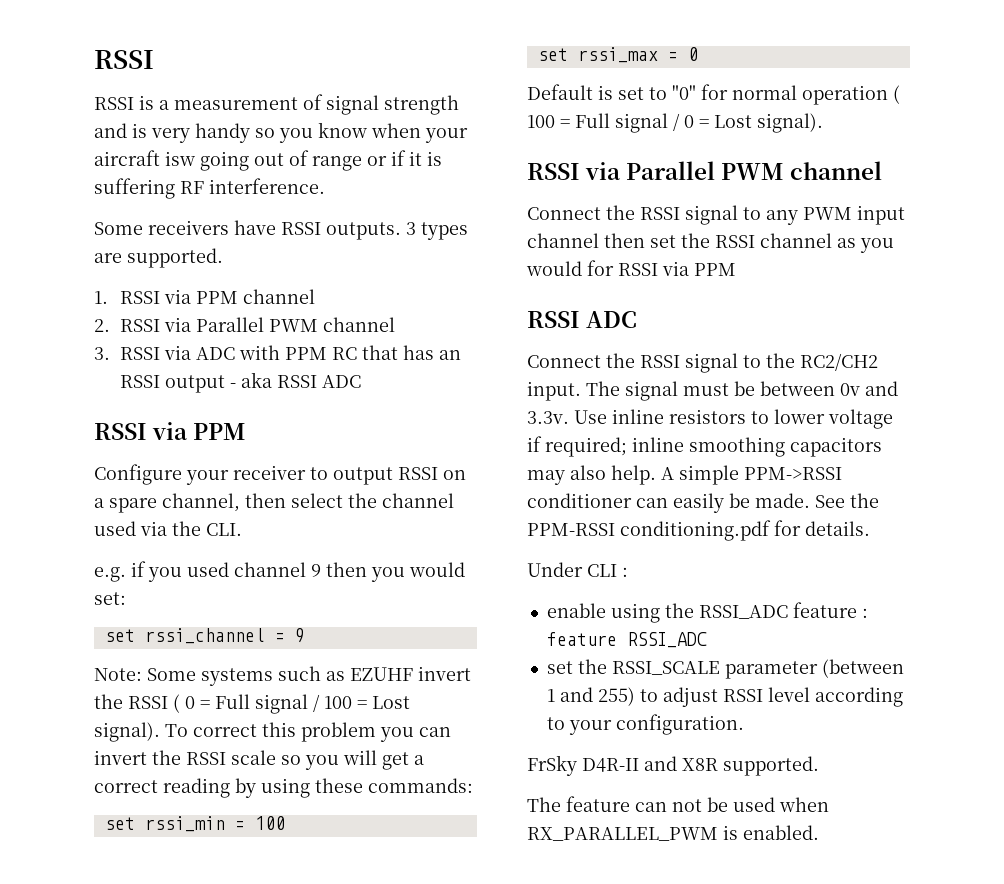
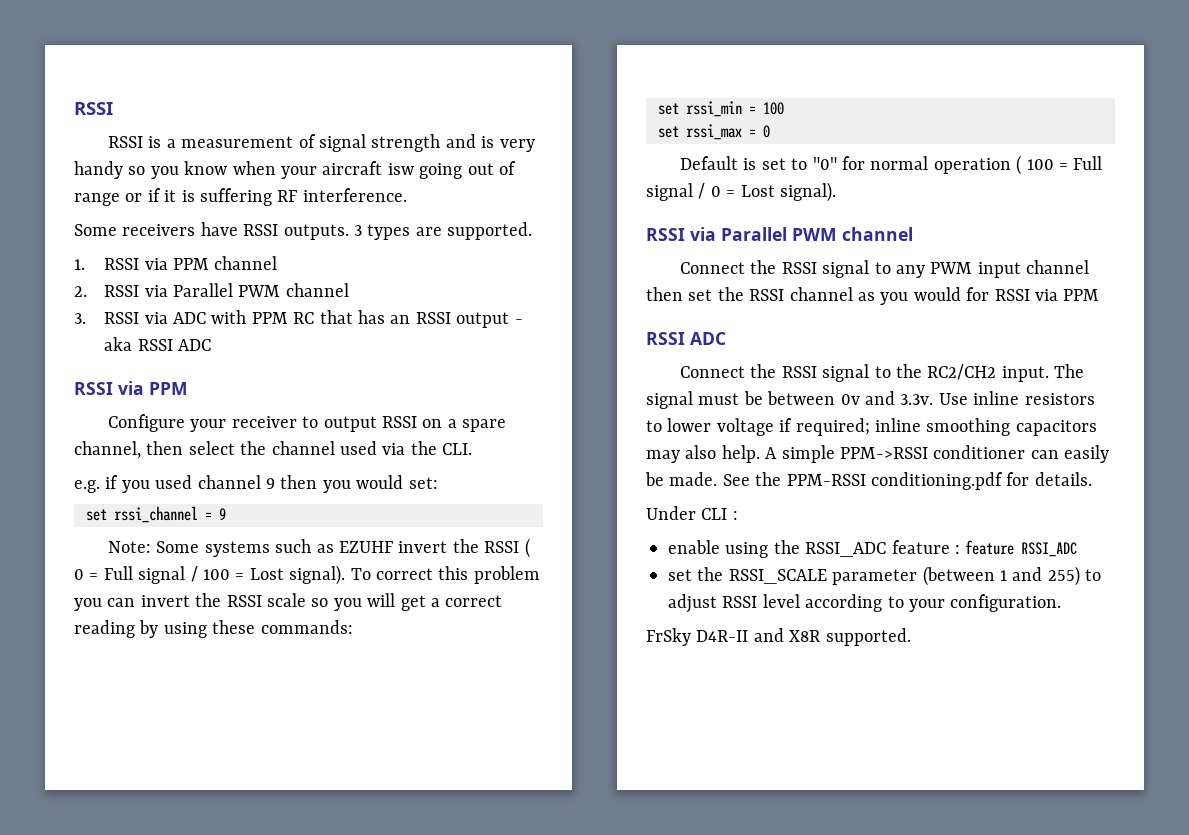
- The feature can not be used when RX_PARALLEL_PWM is enabled.

